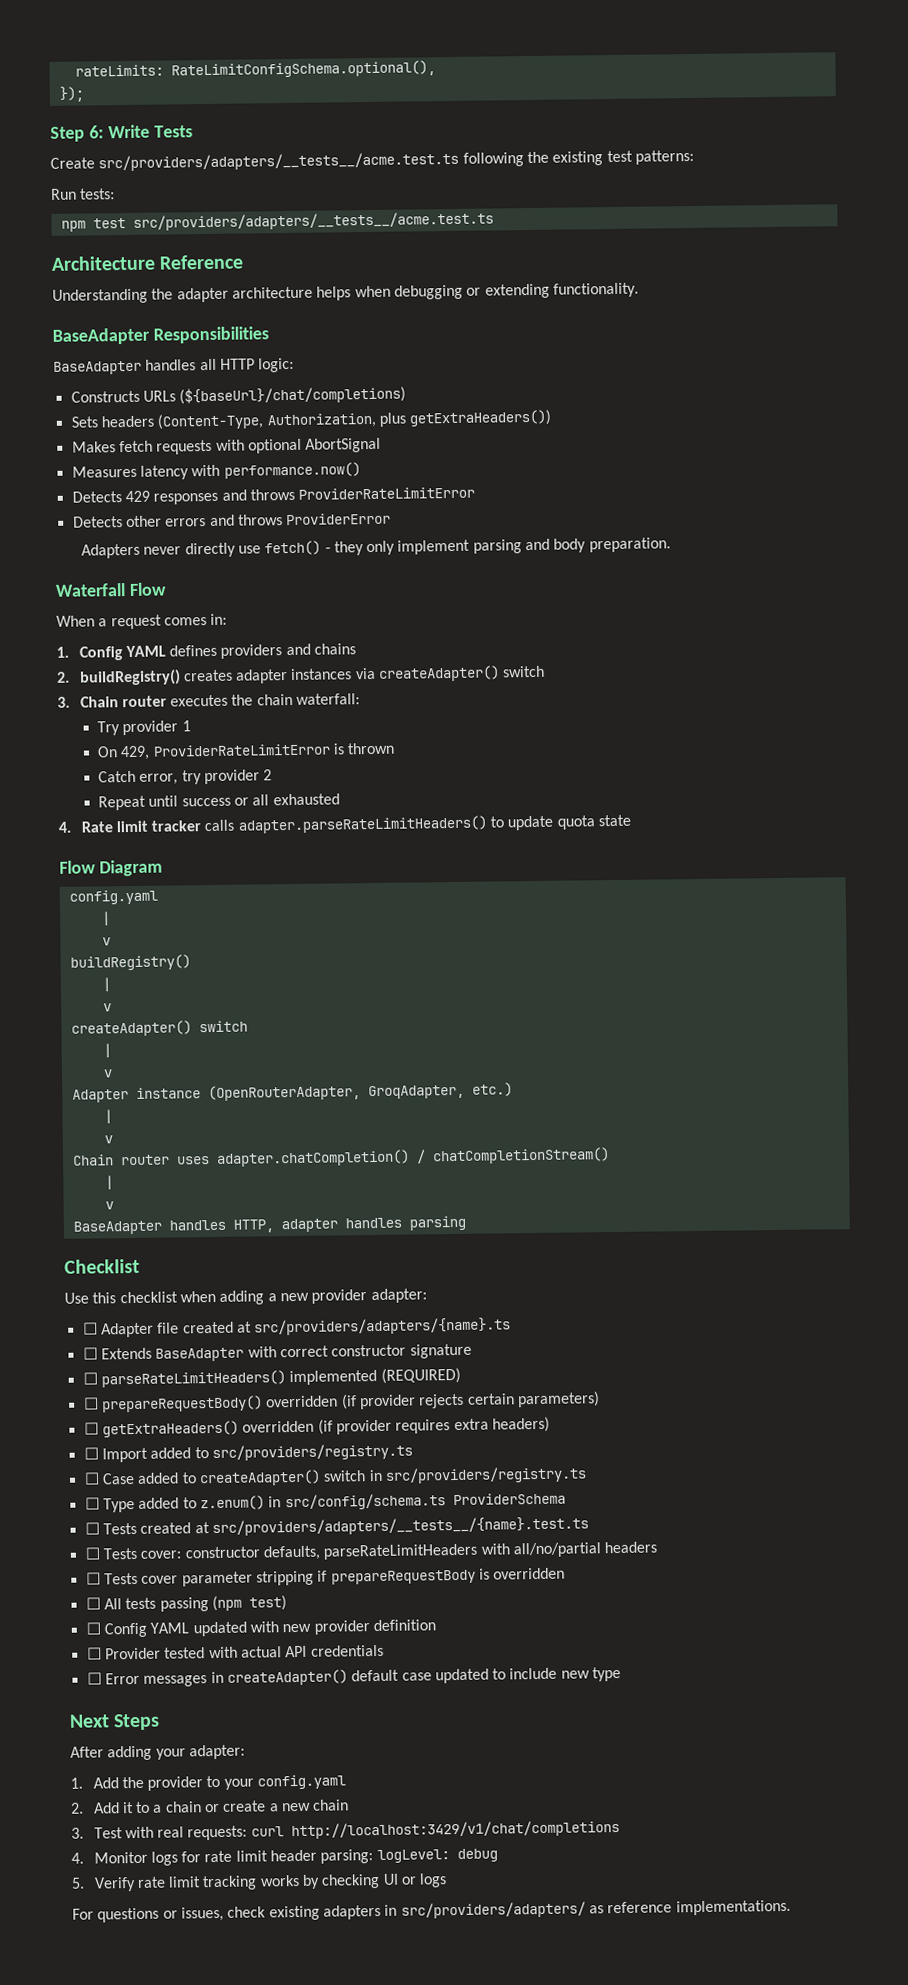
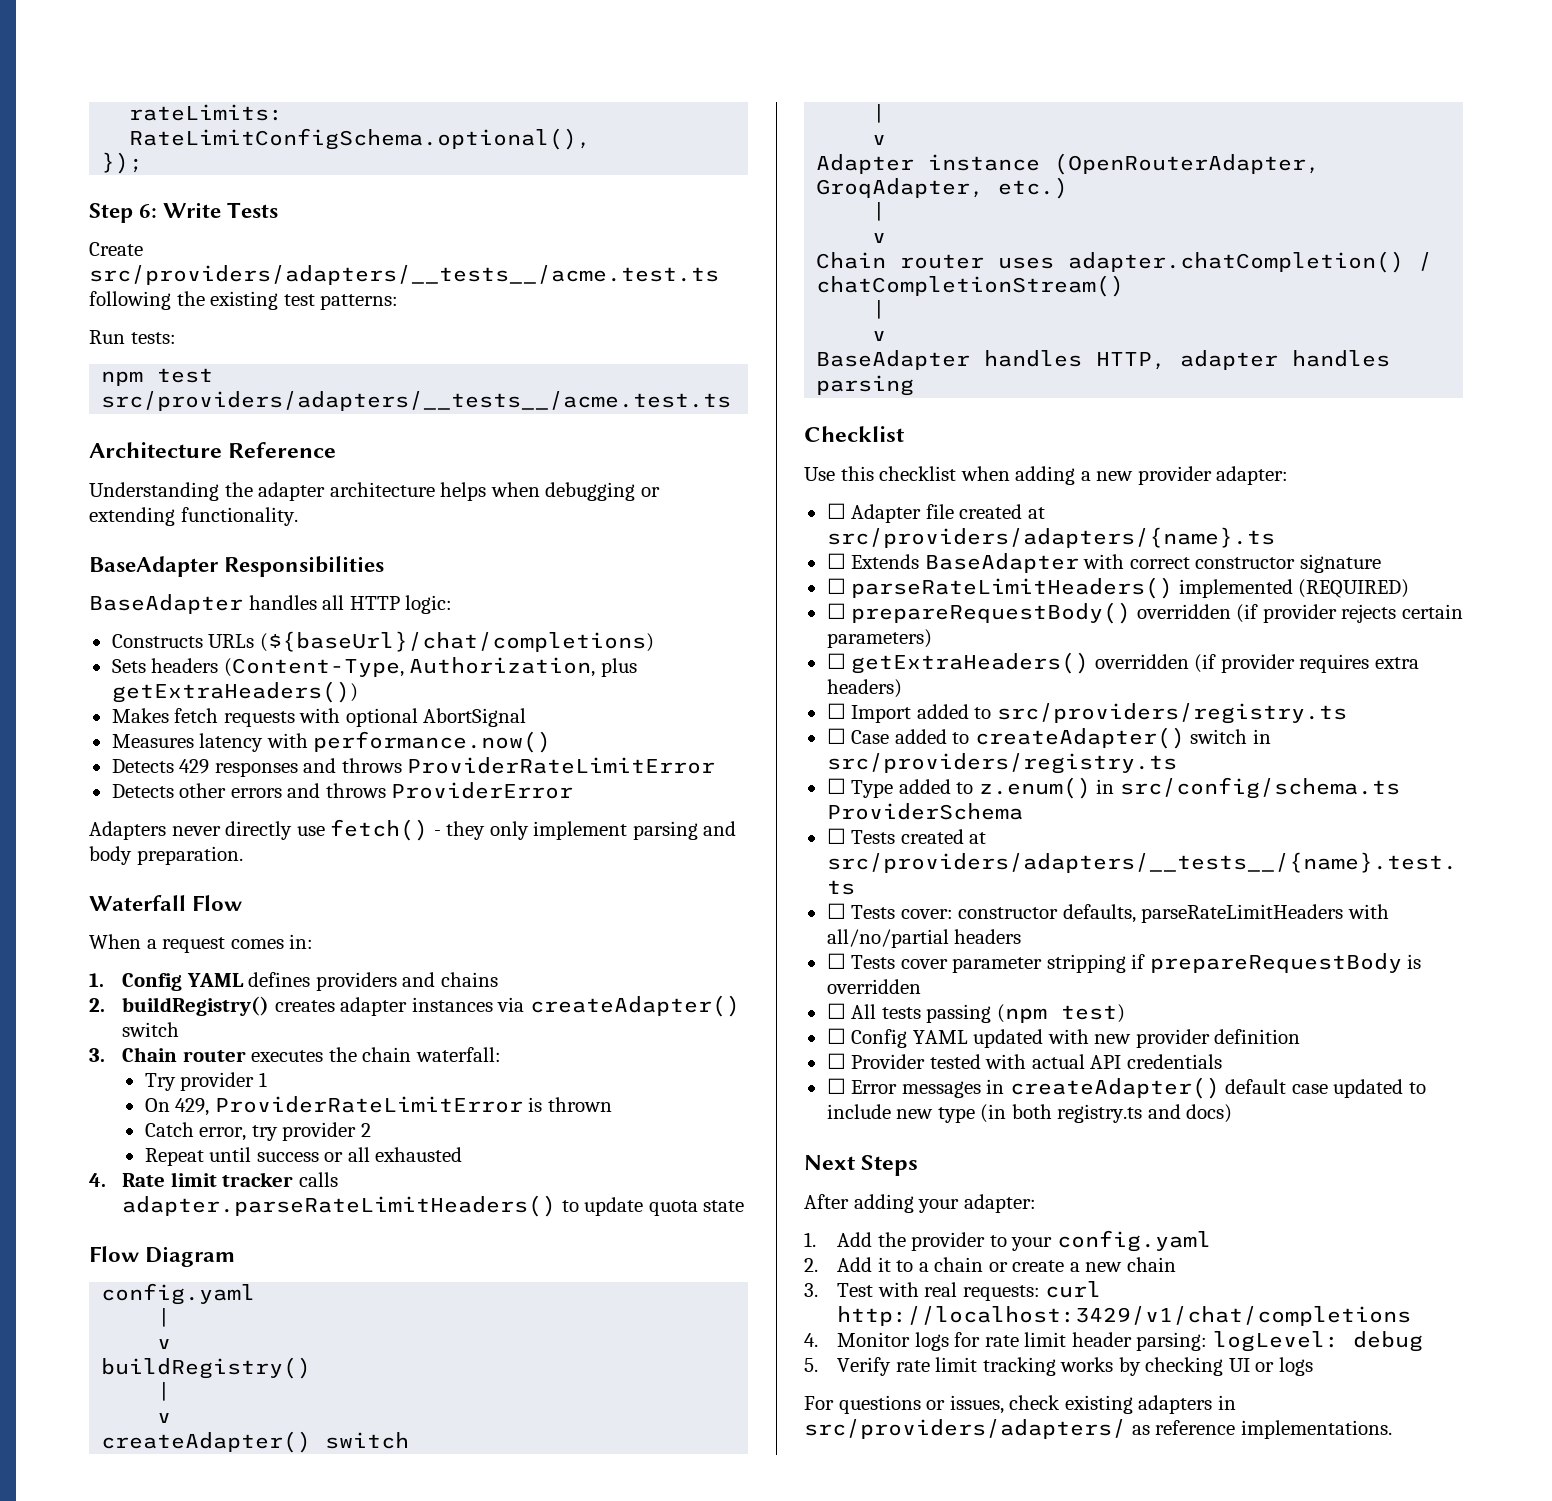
- ☐ Error messages in createAdapter() default case updated to include new type
+ ☐ Error messages in createAdapter() default case updated to include new type (in both registry.ts and docs)

